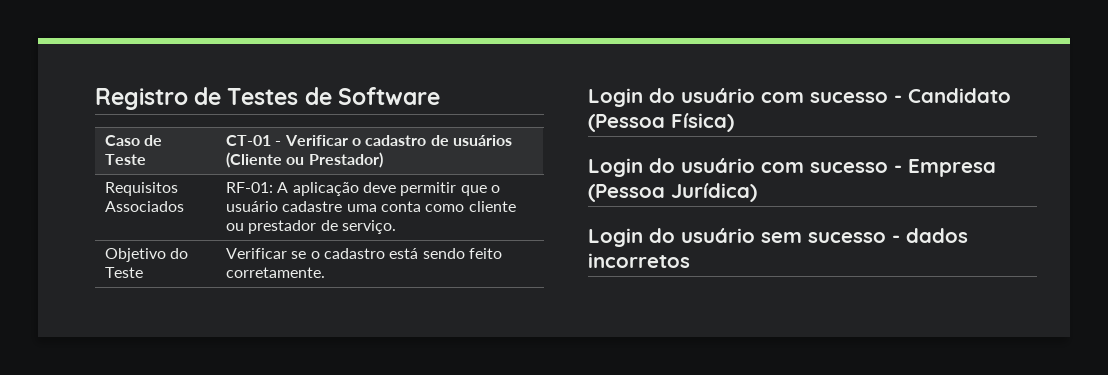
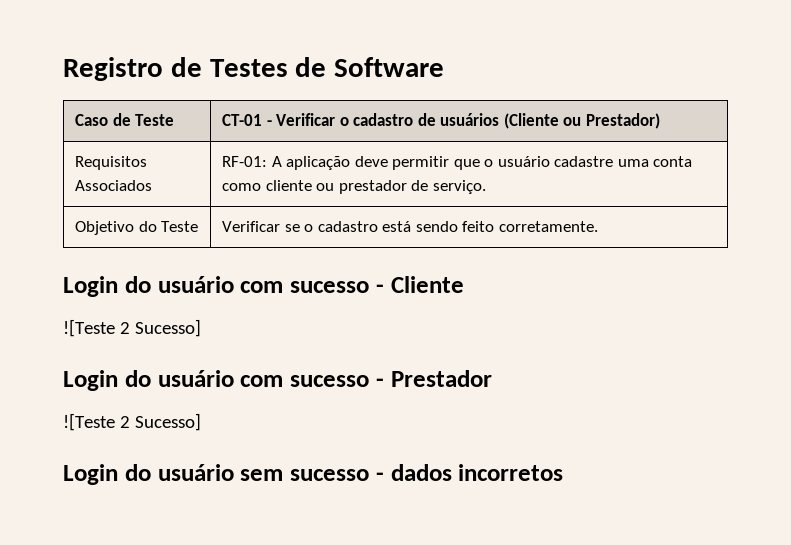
- Login do usuário com sucesso - Candidato (Pessoa Física)
- Login do usuário com sucesso - Empresa (Pessoa Jurídica)
+ Login do usuário com sucesso - Cliente
+ ![Teste 2 Sucesso]
+ Login do usuário com sucesso - Prestador
+ ![Teste 2 Sucesso]

